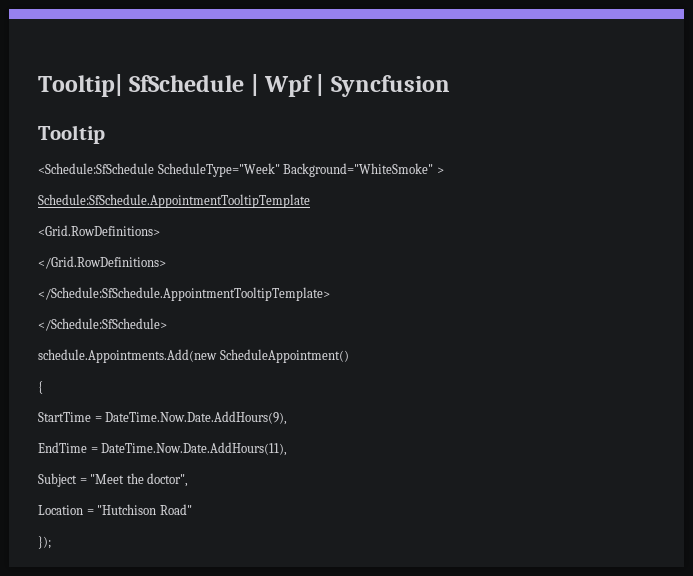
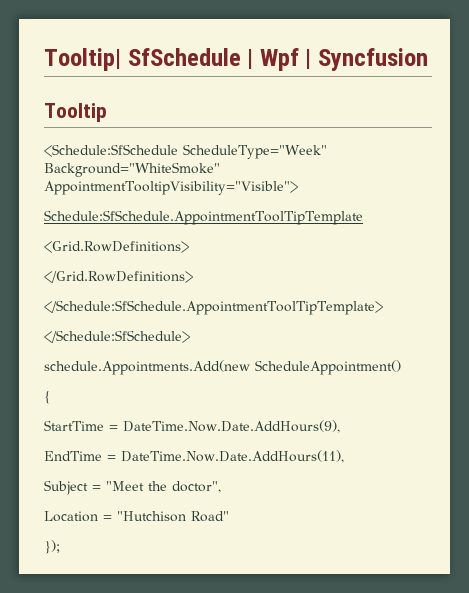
- <Schedule:SfSchedule ScheduleType="Week" Background="WhiteSmoke" >
- Schedule:SfSchedule.AppointmentTooltipTemplate
+ <Schedule:SfSchedule ScheduleType="Week" Background="WhiteSmoke" AppointmentTooltipVisibility="Visible">
+ Schedule:SfSchedule.AppointmentToolTipTemplate
- </Schedule:SfSchedule.AppointmentTooltipTemplate>
+ </Schedule:SfSchedule.AppointmentToolTipTemplate>

